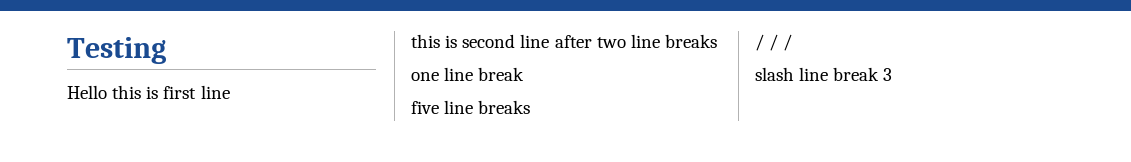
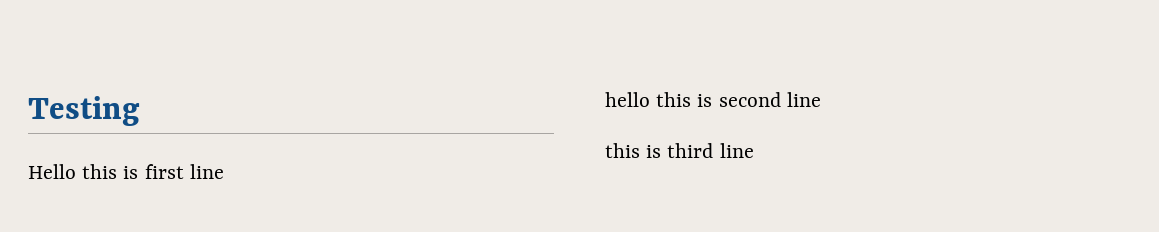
- this is second line after two line breaks
- one line break
- five line breaks
- / / /
- slash line break 3
+ hello this is second line
+ this is third line

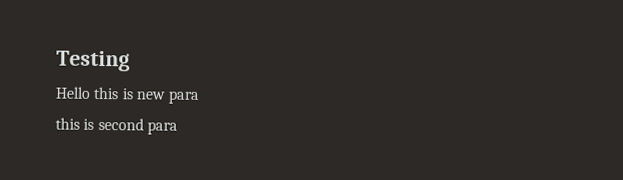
- Hello this is first line
- hello this is second line
- this is third line
+ Hello this is new para
+ this is second para

